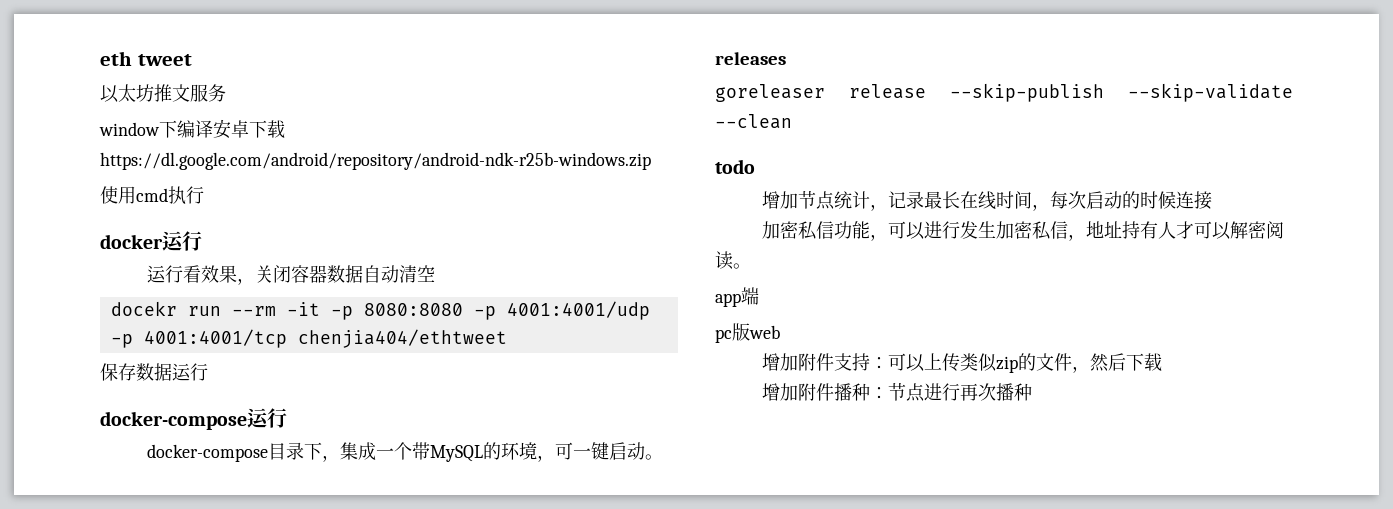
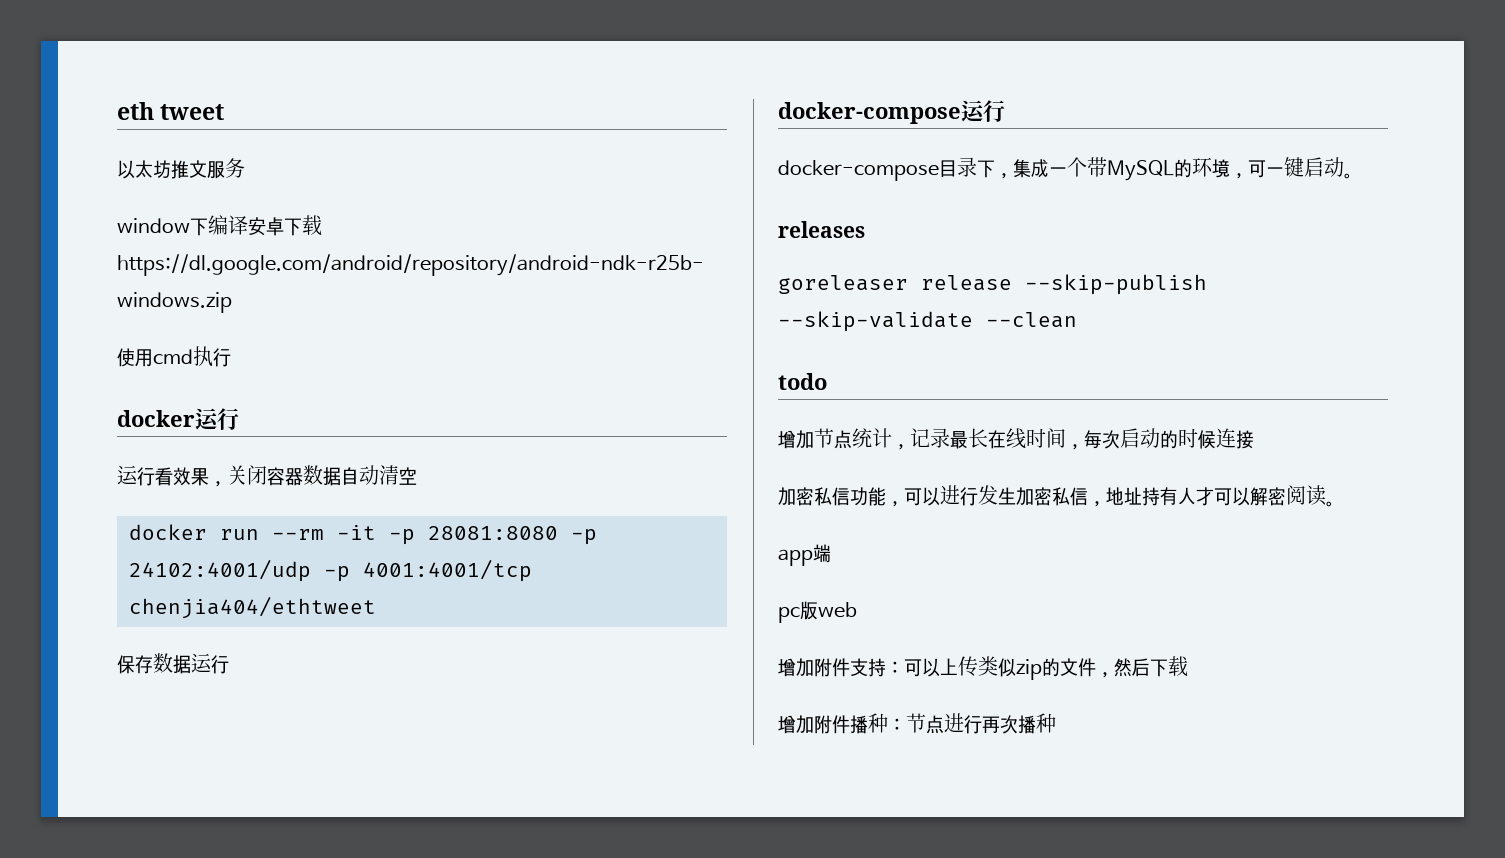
- docekr run --rm -it -p 8080:8080 -p 4001:4001/udp -p 4001:4001/tcp chenjia404/ethtweet
+ docker run --rm -it -p 28081:8080 -p 24102:4001/udp -p 4001:4001/tcp chenjia404/ethtweet

